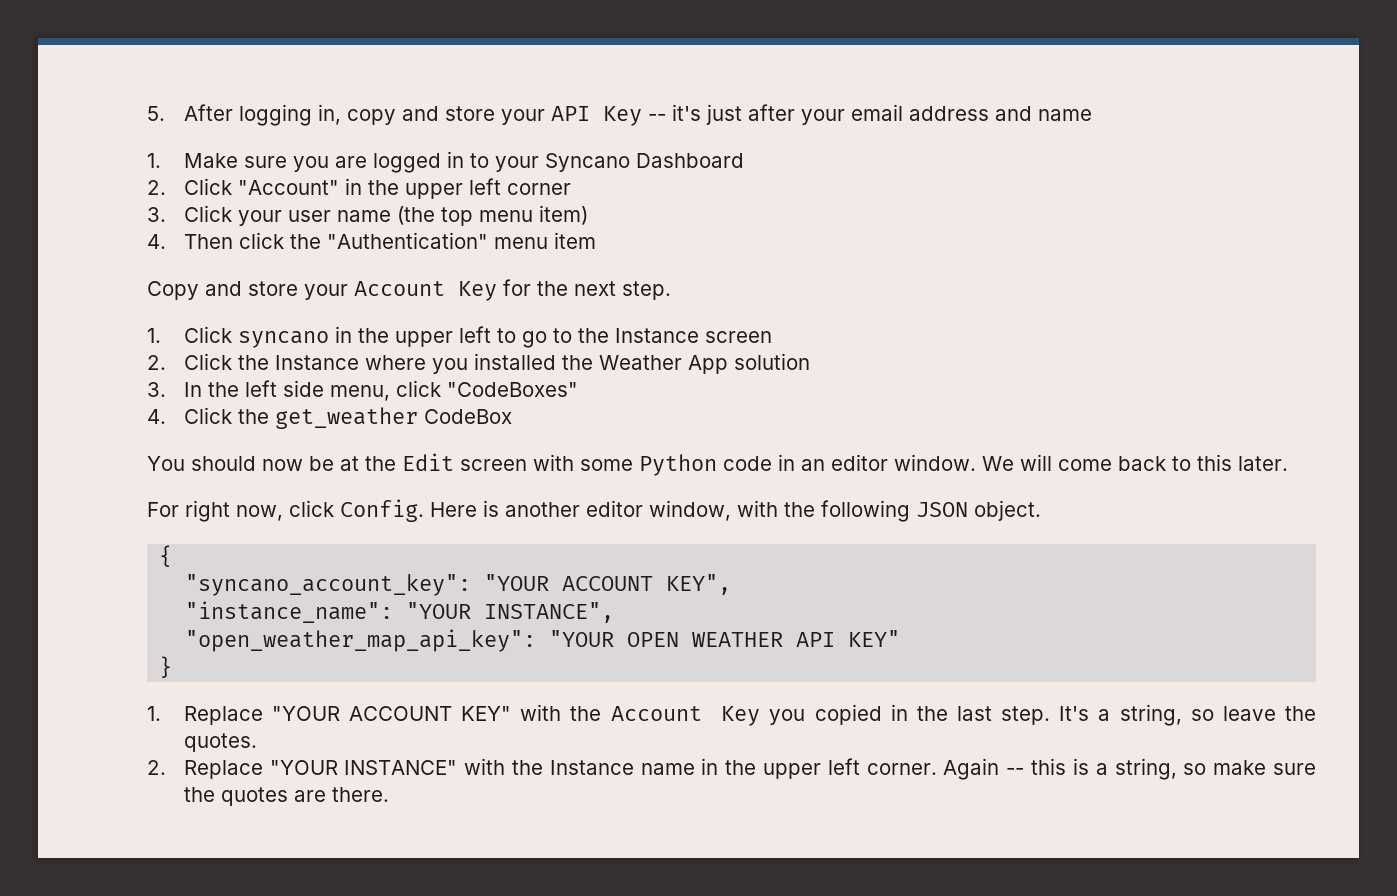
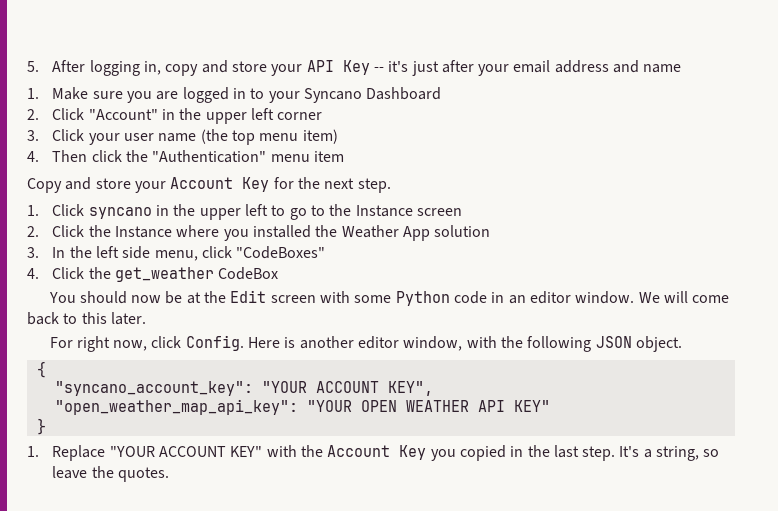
- "instance_name": "YOUR INSTANCE",
- 2. Replace "YOUR INSTANCE" with the Instance name in the upper left corner. Again -- this is a string, so make sure the quotes are there.

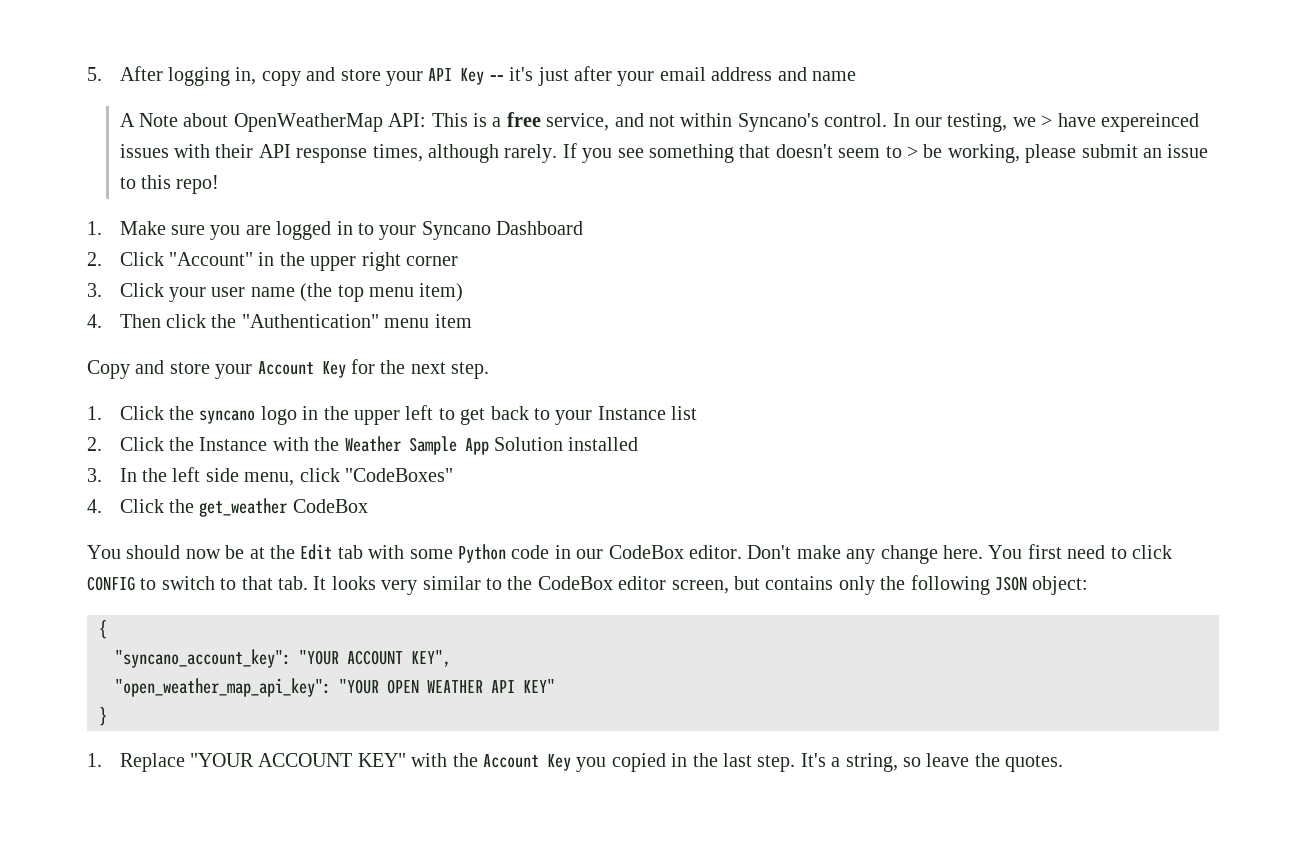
+ A Note about OpenWeatherMap API: This is a free service, and not within Syncano's control. In our testing, we > have expereinced issues with their API response times, although rarely. If you see something that doesn't seem to > be working, please submit an issue to this repo!
- 2. Click "Account" in the upper left corner
+ 2. Click "Account" in the upper right corner
- 1. Click syncano in the upper left to go to the Instance screen
- 2. Click the Instance where you installed the Weather App solution
+ 1. Click the syncano logo in the upper left to get back to your Instance list
+ 2. Click the Instance with the Weather Sample App Solution installed
- You should now be at the Edit screen with some Python code in an editor window. We will come back to this later.
- For right now, click Config. Here is another editor window, with the following JSON object.
+ You should now be at the Edit tab with some Python code in our CodeBox editor. Don't make any change here. You first need to click CONFIG to switch to that tab. It looks very similar to the CodeBox editor screen, but contains only the following JSON object:

